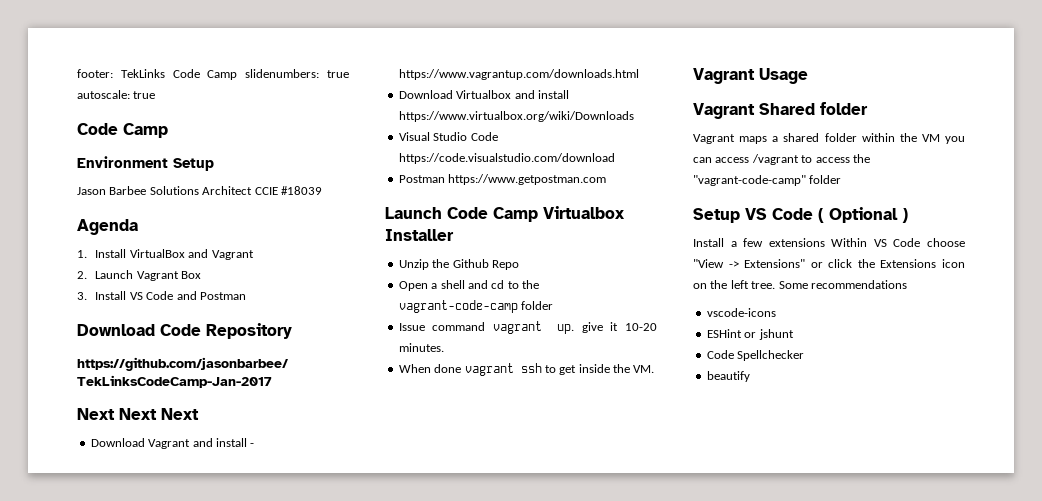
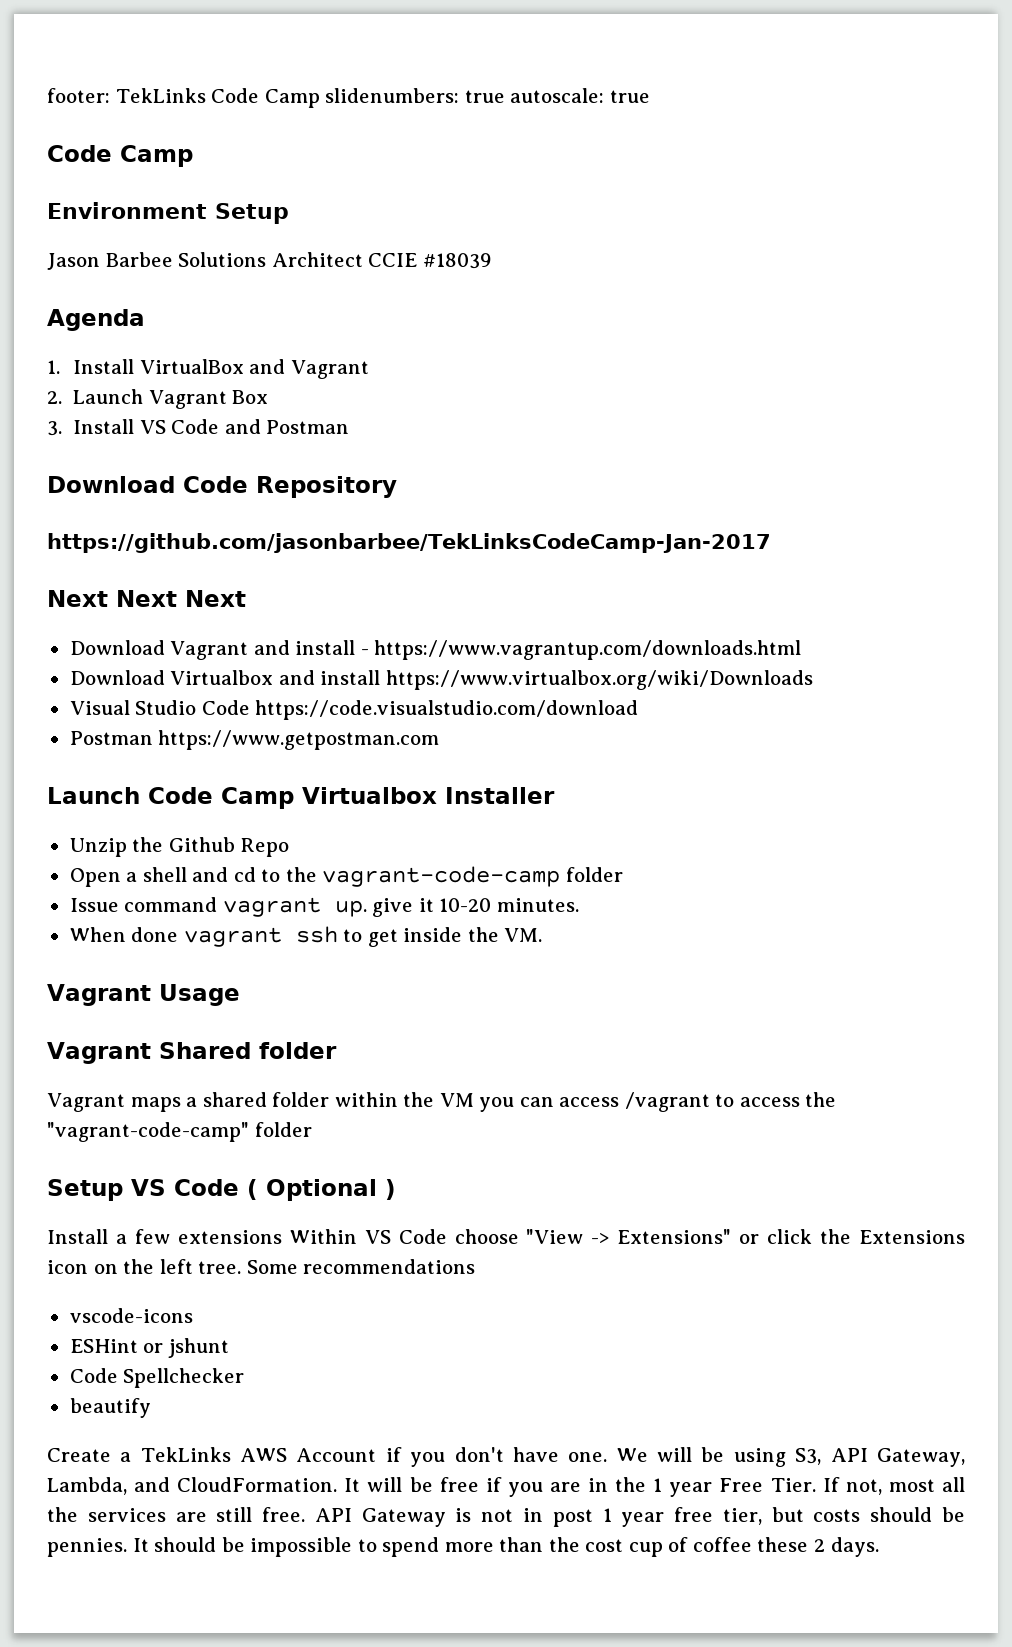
+ Create a TekLinks AWS Account if you don't have one. We will be using S3, API Gateway, Lambda, and CloudFormation. It will be free if you are in the 1 year Free Tier. If not, most all the services are still free. API Gateway is not in post 1 year free tier, but costs should be pennies. It should be impossible to spend more than the cost cup of coffee these 2 days.

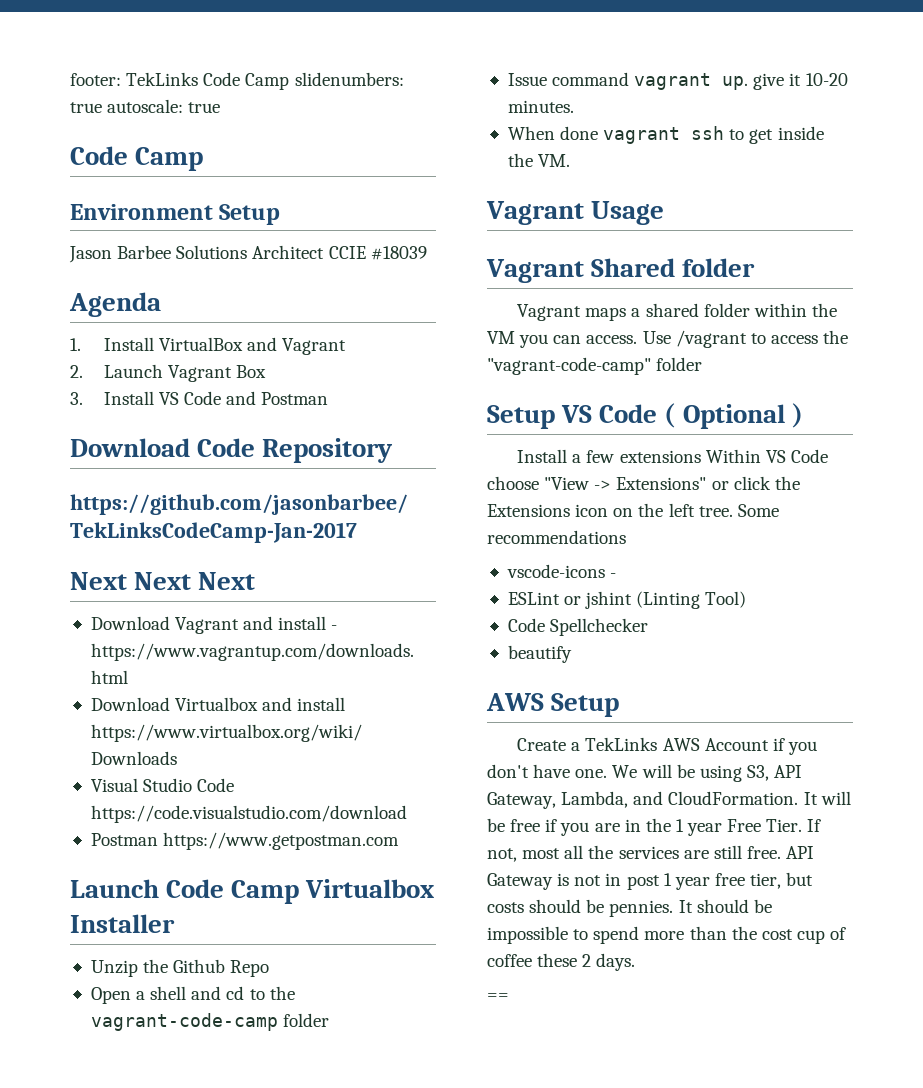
- Vagrant maps a shared folder within the VM you can access /vagrant to access the "vagrant-code-camp" folder
+ Vagrant maps a shared folder within the VM you can access. Use /vagrant to access the "vagrant-code-camp" folder
- vscode-icons
- ESHint or jshunt
+ vscode-icons -
+ ESLint or jshint (Linting Tool)
+ AWS Setup
+ ==

